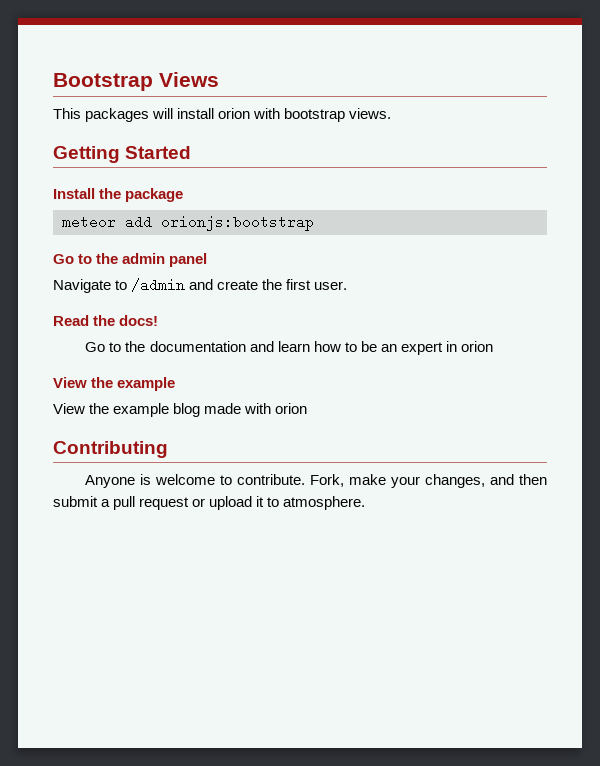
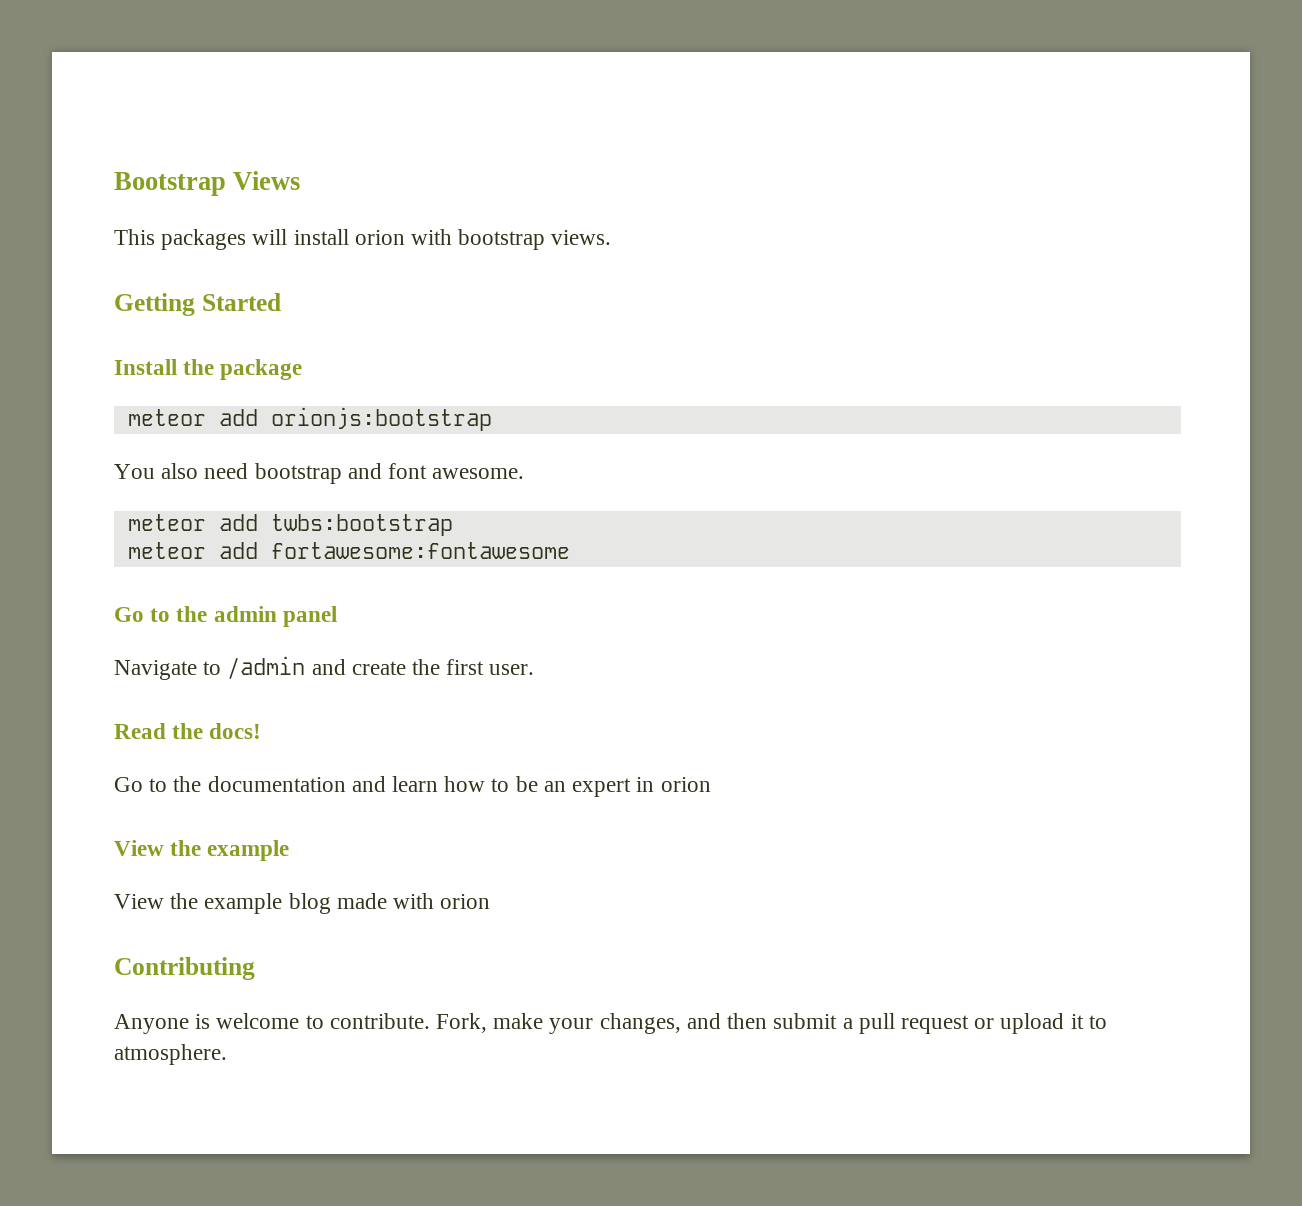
+ You also need bootstrap and font awesome.
+ meteor add twbs:bootstrap
+ meteor add fortawesome:fontawesome

